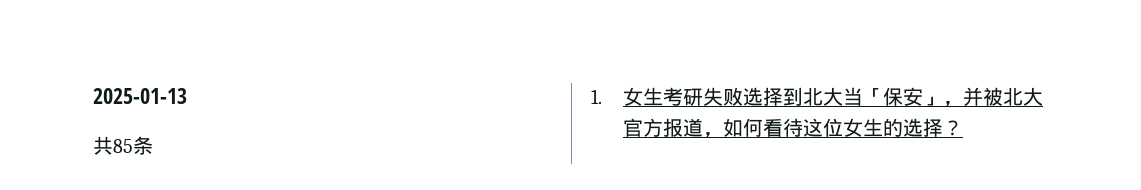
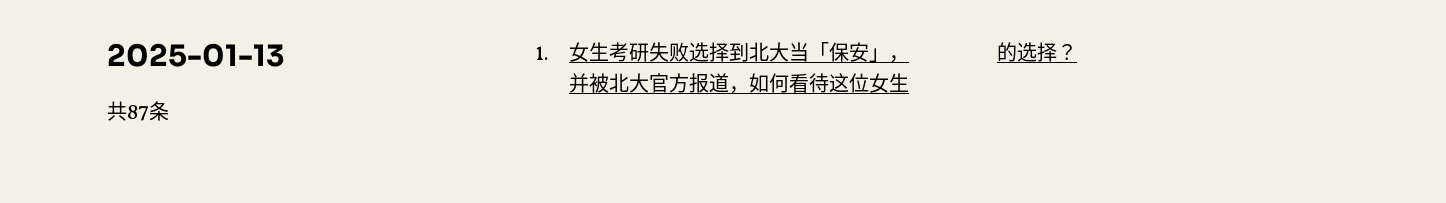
- 共85条
+ 共87条

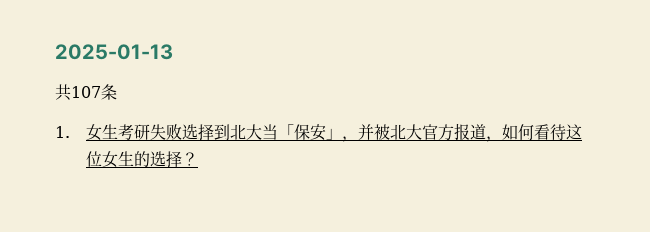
- 共87条
+ 共107条

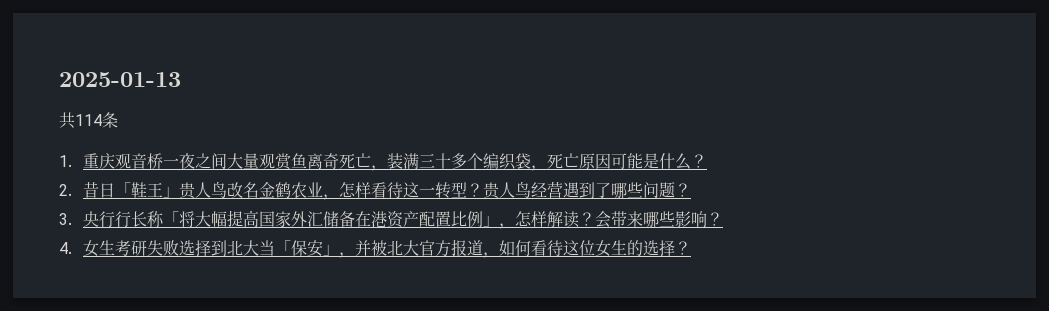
- 共107条
+ 共114条
- 1.女生考研失败选择到北大当「保安」，并被北大官方报道，如何看待这位女生的选择？
+ 1.重庆观音桥一夜之间大量观赏鱼离奇死亡，装满三十多个编织袋，死亡原因可能是什么？
+ 2.昔日「鞋王」贵人鸟改名金鹤农业，怎样看待这一转型？贵人鸟经营遇到了哪些问题？
+ 3.央行行长称「将大幅提高国家外汇储备在港资产配置比例」，怎样解读？会带来哪些影响？
+ 4.女生考研失败选择到北大当「保安」，并被北大官方报道，如何看待这位女生的选择？

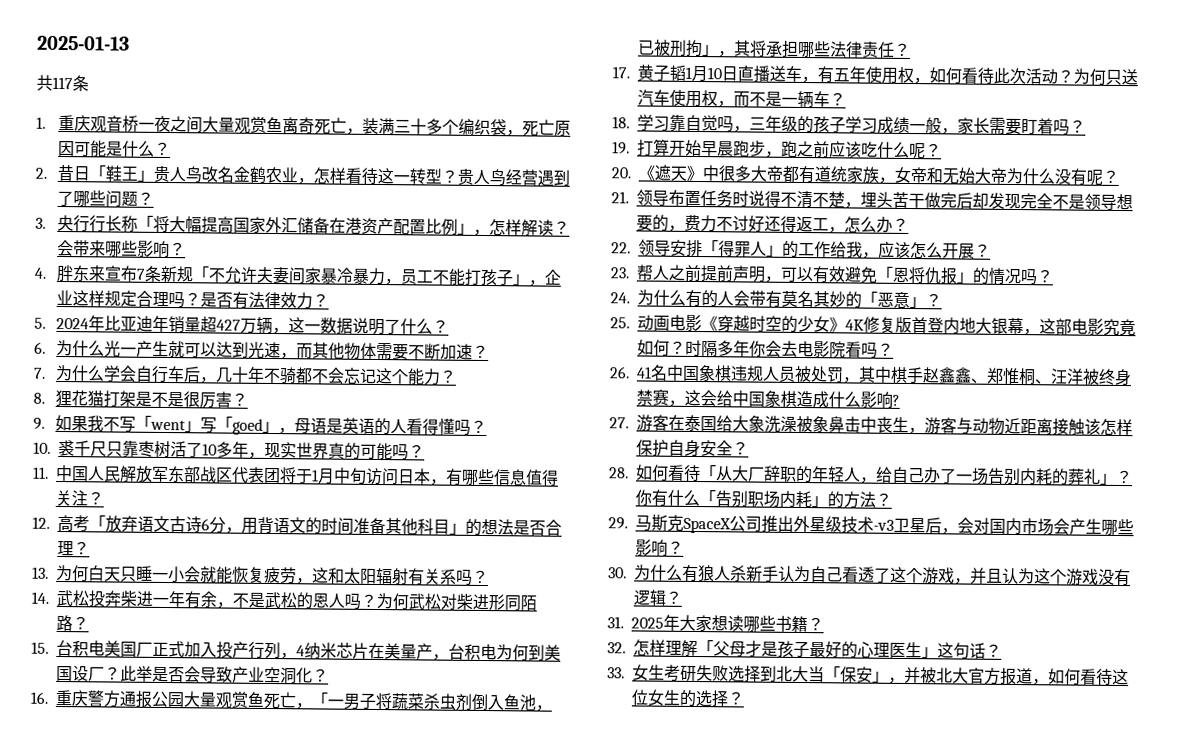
- 共114条
+ 共117条
- 4.女生考研失败选择到北大当「保安」，并被北大官方报道，如何看待这位女生的选择？
+ 4.胖东来宣布7条新规「不允许夫妻间家暴冷暴力，员工不能打孩子」，企业这样规定合理吗？是否有法律效力？
+ 5. 2024年比亚迪年销量超427万辆，这一数据说明了什么？
+ 6.为什么光一产生就可以达到光速，而其他物体需要不断加速？
+ 7.为什么学会自行车后，几十年不骑都不会忘记这个能力？
+ 8.狸花猫打架是不是很厉害？
+ 9.如果我不写「went」写「goed」，母语是英语的人看得懂吗？
+ 10.裘千尺只靠枣树活了10多年，现实世界真的可能吗？
+ 11.中国人民解放军东部战区代表团将于1月中旬访问日本，有哪些信息值得关注？
+ 12.高考「放弃语文古诗6分，用背语文的时间准备其他科目」的想法是否合理？
+ 13.为何白天只睡一小会就能恢复疲劳，这和太阳辐射有关系吗？
+ 14.武松投奔柴进一年有余，不是武松的恩人吗？为何武松对柴进形同陌路？
+ 15.台积电美国厂正式加入投产行列，4纳米芯片在美量产，台积电为何到美国设厂？此举是否会导致产业空洞化？
+ 16.重庆警方通报公园大量观赏鱼死亡，「一男子将蔬菜杀虫剂倒入鱼池，已被刑拘」，其将承担哪些法律责任？
+ 17.黄子韬1月10日直播送车，有五年使用权，如何看待此次活动？为何只送汽车使用权，而不是一辆车？
+ 18.学习靠自觉吗，三年级的孩子学习成绩一般，家长需要盯着吗？
+ 19.打算开始早晨跑步，跑之前应该吃什么呢？
+ 20.《遮天》中很多大帝都有道统家族，女帝和无始大帝为什么没有呢？
+ 21.领导布置任务时说得不清不楚，埋头苦干做完后却发现完全不是领导想要的，费力不讨好还得返工，怎么办？
+ 22.领导安排「得罪人」的工作给我，应该怎么开展？
+ 23.帮人之前提前声明，可以有效避免「恩将仇报」的情况吗？
+ 24.为什么有的人会带有莫名其妙的「恶意」？
+ 25.动画电影《穿越时空的少女》4K修复版首登内地大银幕，这部电影究竟如何？时隔多年你会去电影院看吗？
+ 26. 41名中国象棋违规人员被处罚，其中棋手赵鑫鑫、郑惟桐、汪洋被终身禁赛，这会给中国象棋造成什么影响?
+ 27.游客在泰国给大象洗澡被象鼻击中丧生，游客与动物近距离接触该怎样保护自身安全？
+ 28.如何看待「从大厂辞职的年轻人，给自己办了一场告别内耗的葬礼」？你有什么「告别职场内耗」的方法？
+ 29.马斯克SpaceX公司推出外星级技术-v3卫星后，会对国内市场会产生哪些影响？
+ 30.为什么有狼人杀新手认为自己看透了这个游戏，并且认为这个游戏没有逻辑？
+ 31. 2025年大家想读哪些书籍？
+ 32.怎样理解「父母才是孩子最好的心理医生」这句话？
+ 33.女生考研失败选择到北大当「保安」，并被北大官方报道，如何看待这位女生的选择？

